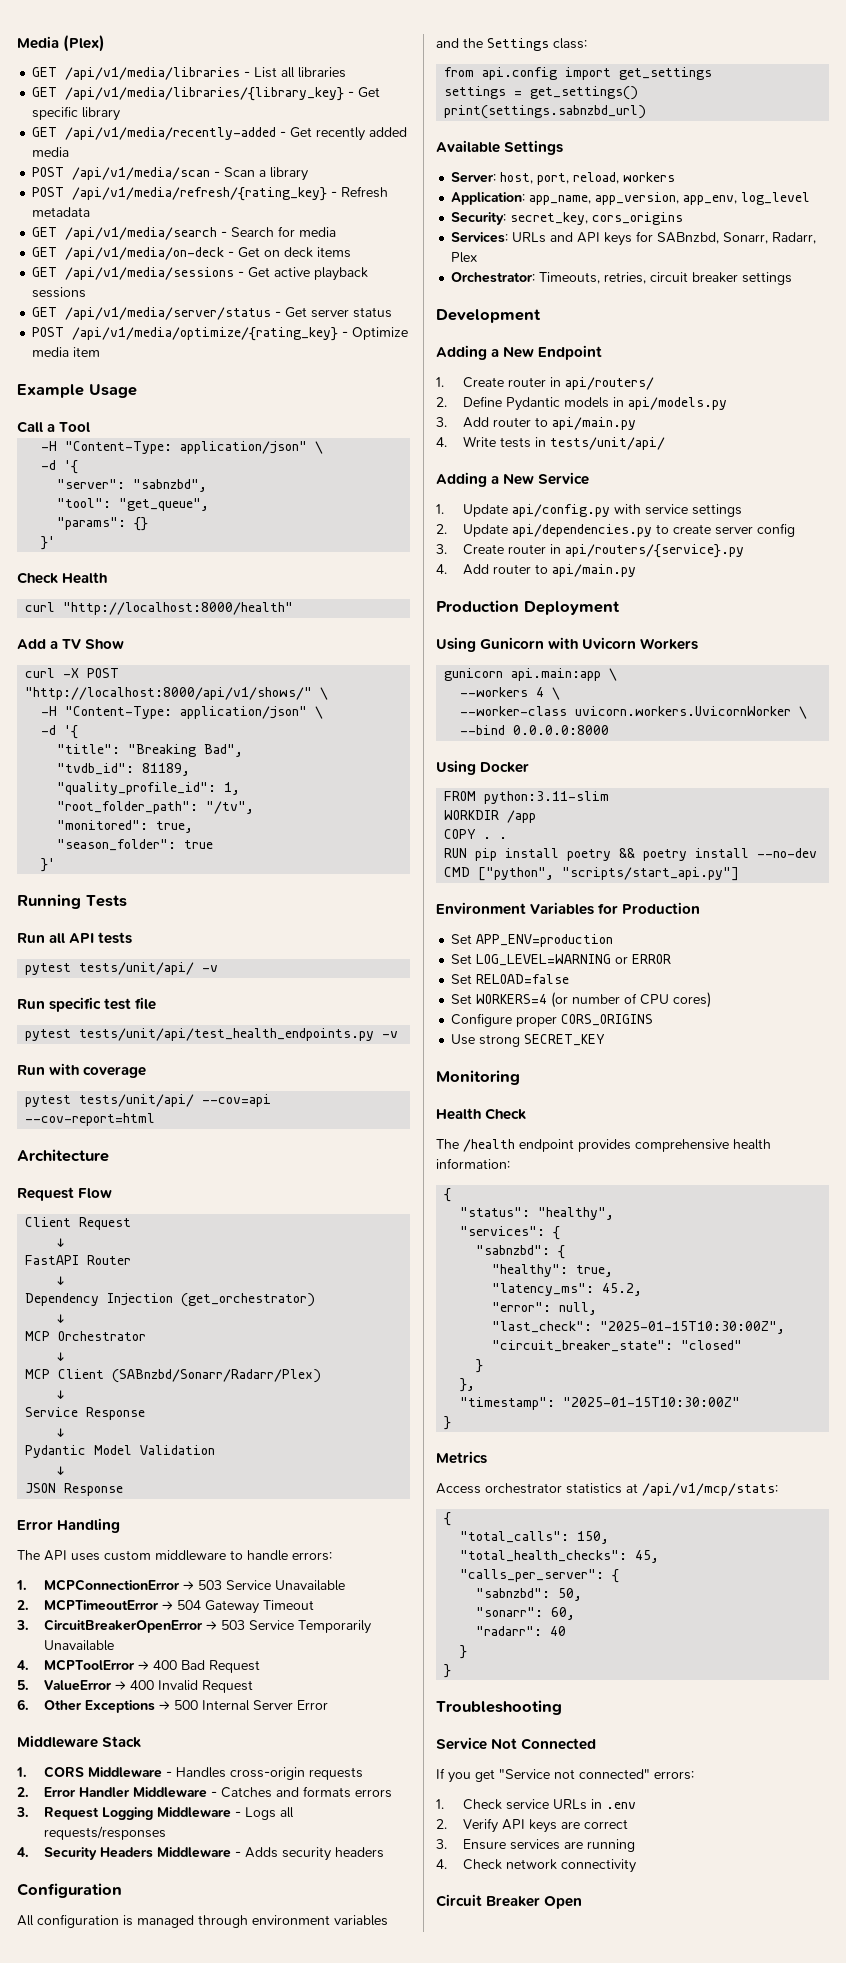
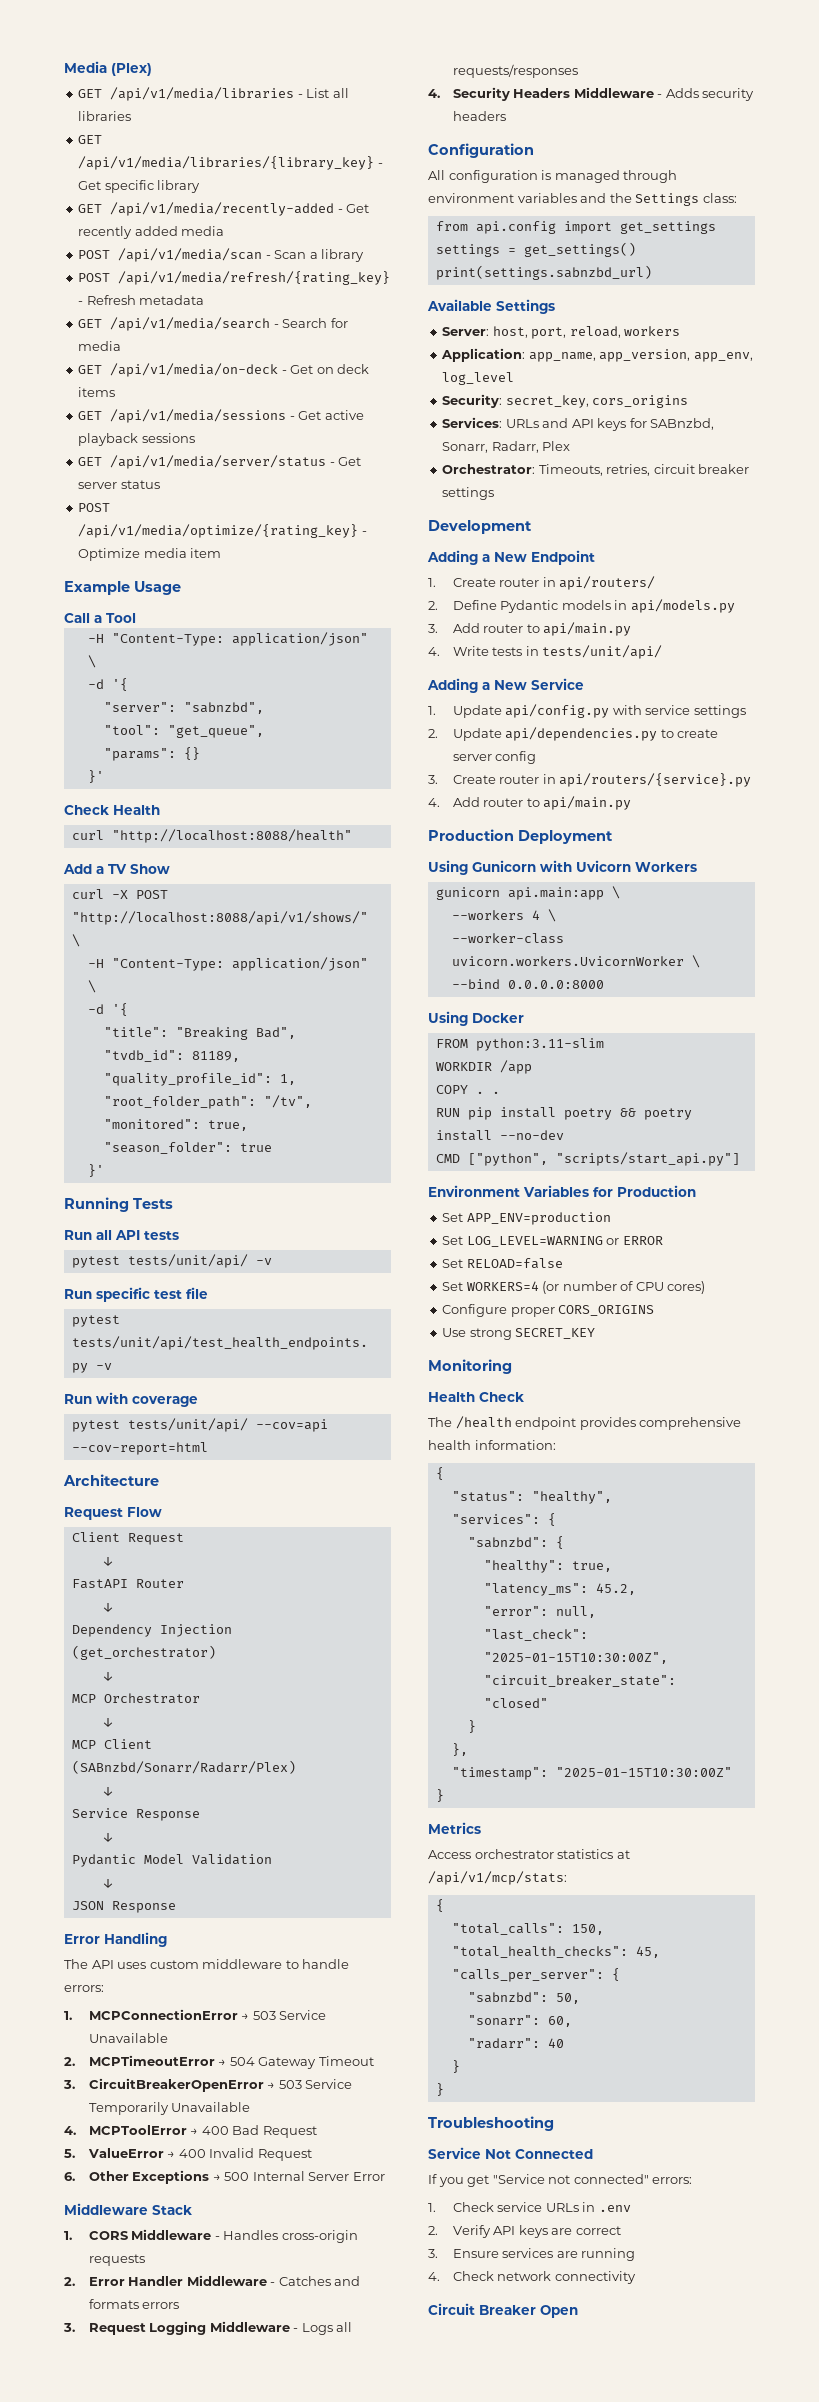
- curl "http://localhost:8000/health"
+ curl "http://localhost:8088/health"
- curl -X POST "http://localhost:8000/api/v1/shows/" \
+ curl -X POST "http://localhost:8088/api/v1/shows/" \

